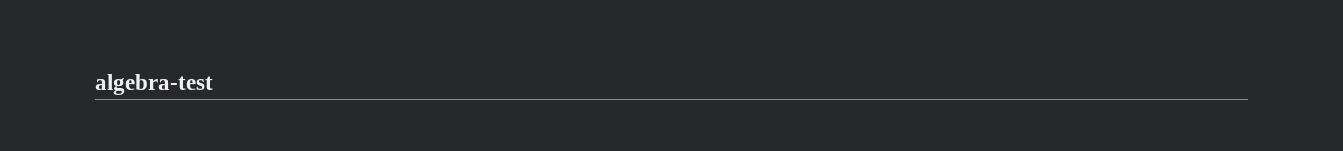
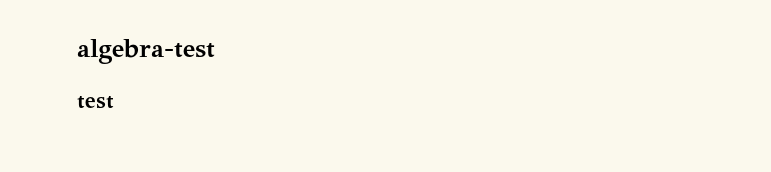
+ test

